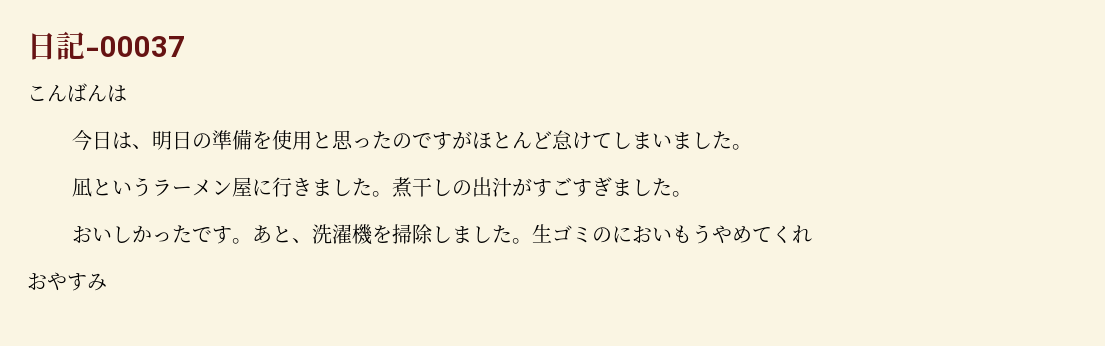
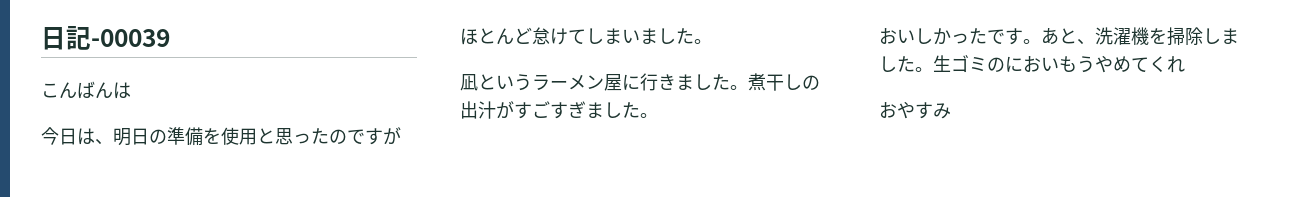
- 日記-00037
+ 日記-00039

